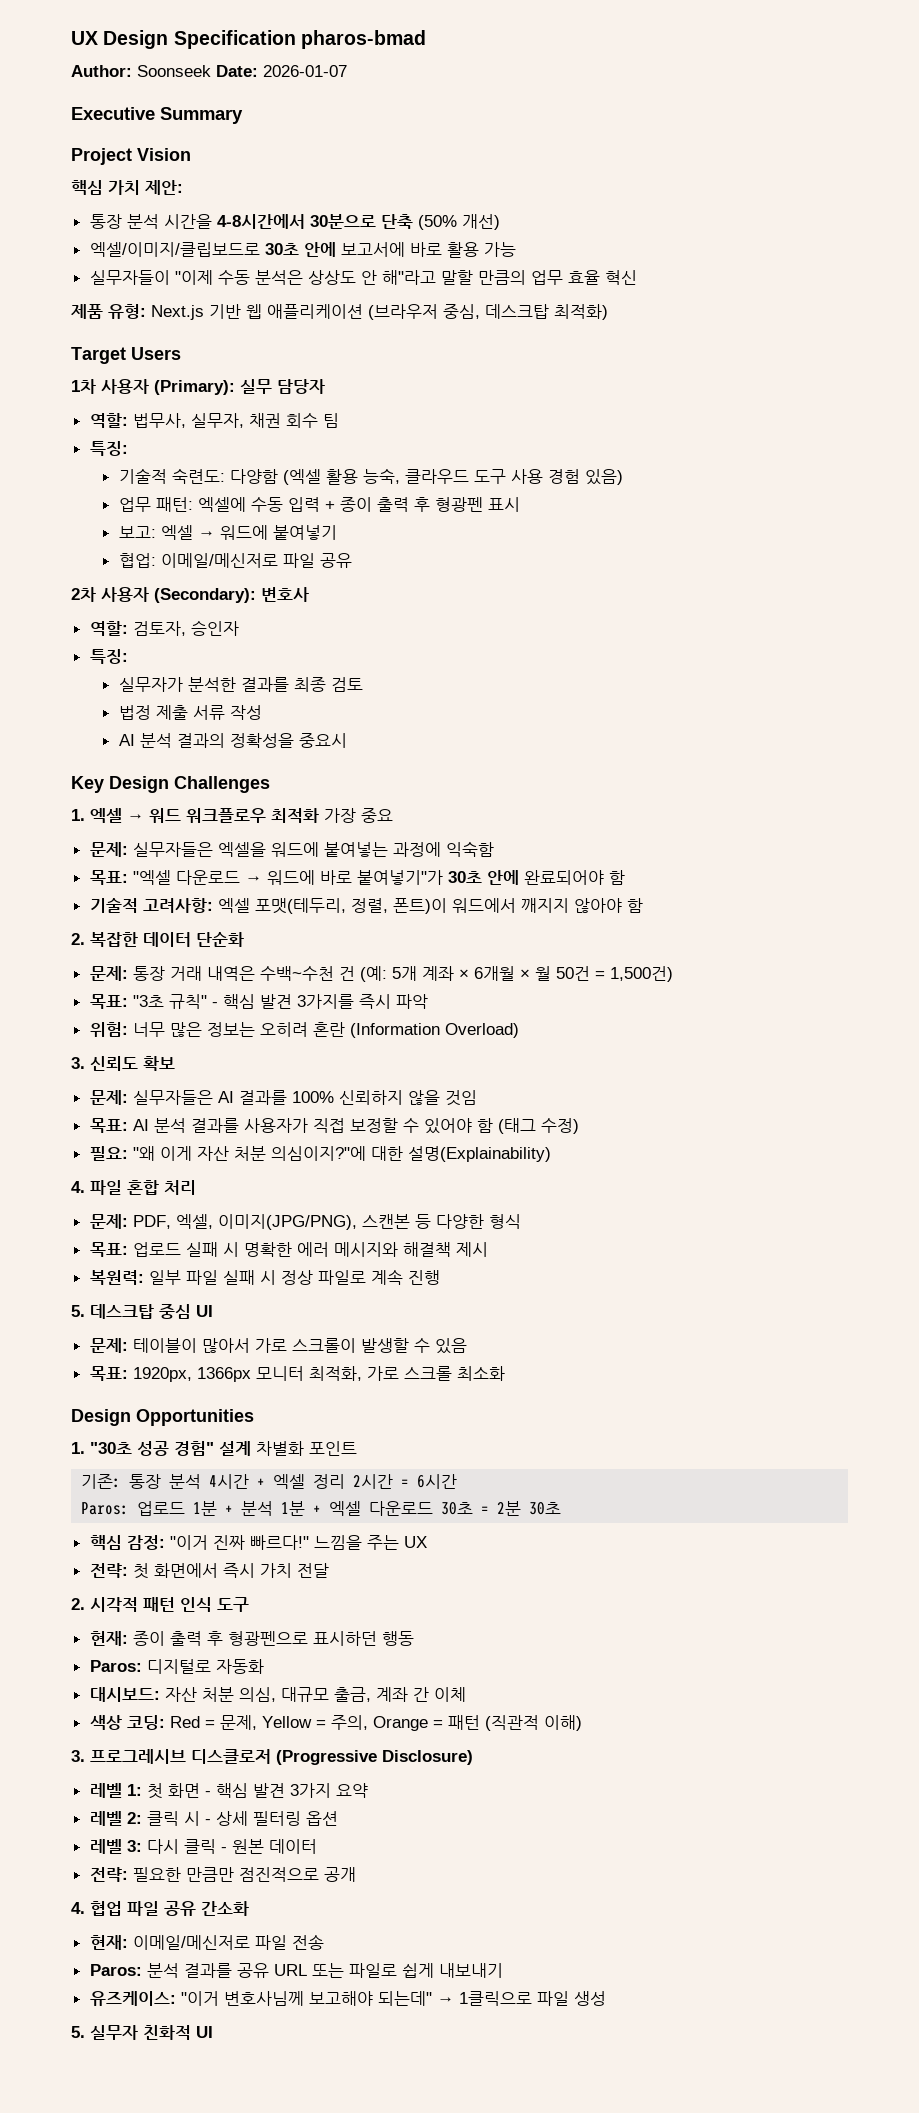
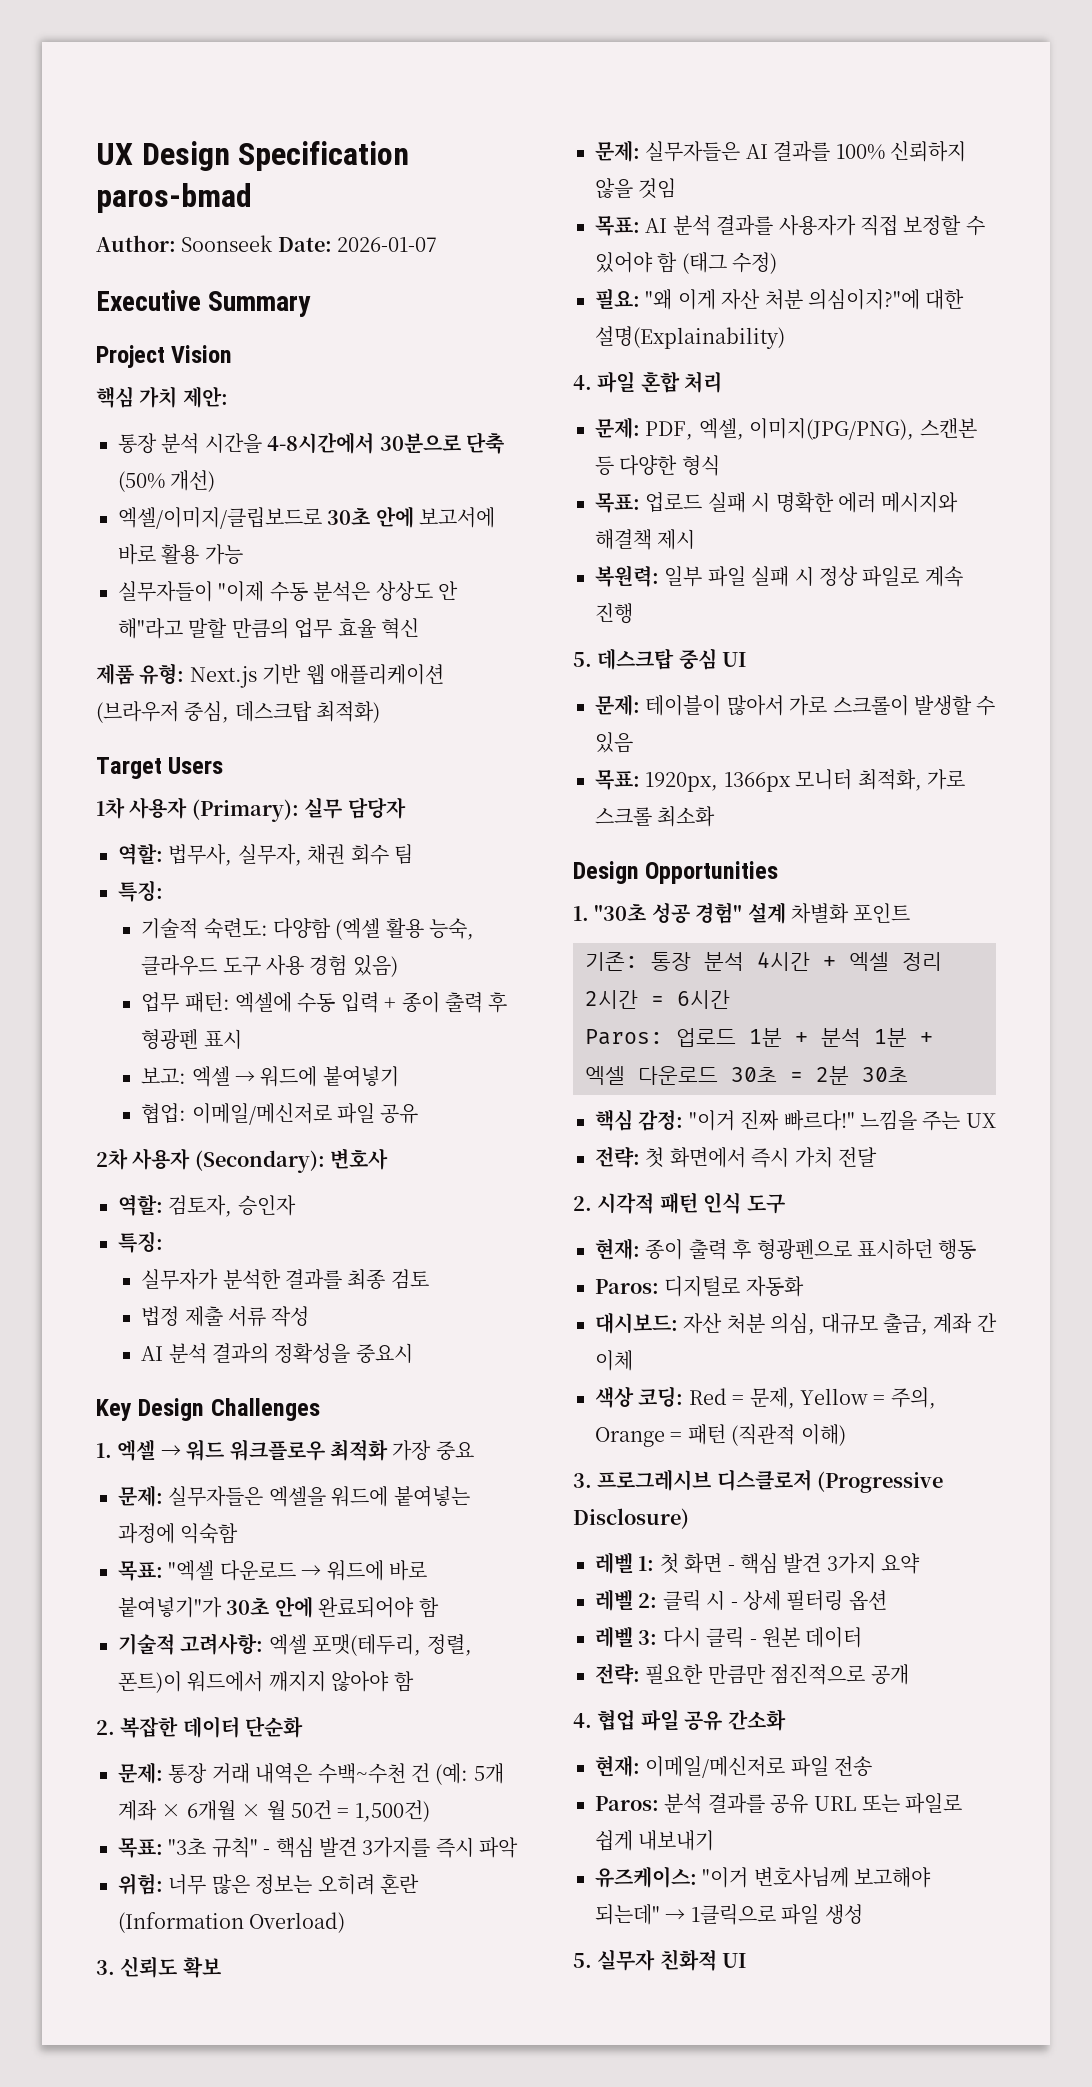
- UX Design Specification pharos-bmad
+ UX Design Specification paros-bmad

